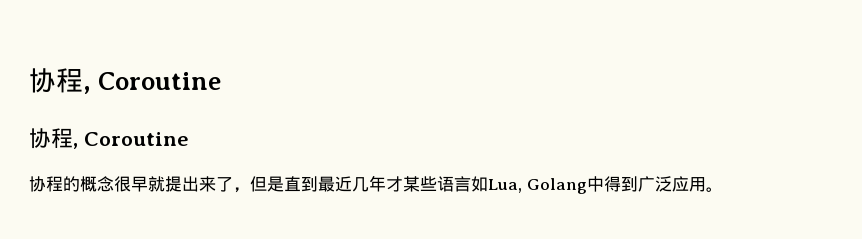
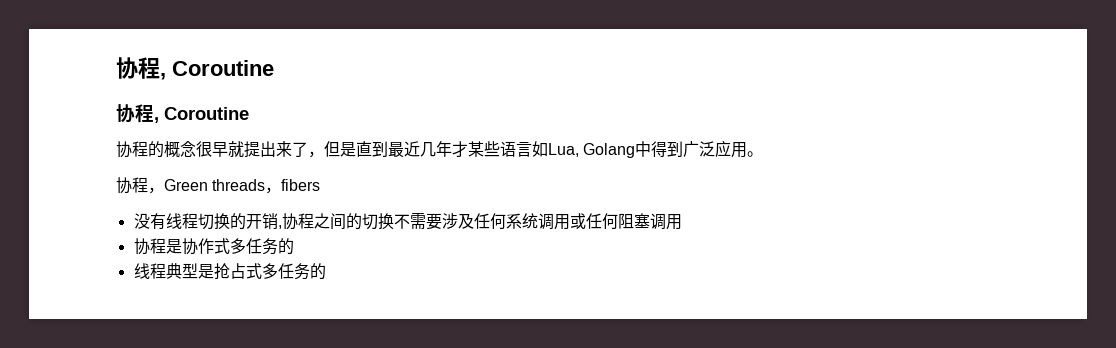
+ 协程，Green threads，fibers
+ 没有线程切换的开销,协程之间的切换不需要涉及任何系统调用或任何阻塞调用
+ 协程是协作式多任务的
+ 线程典型是抢占式多任务的

